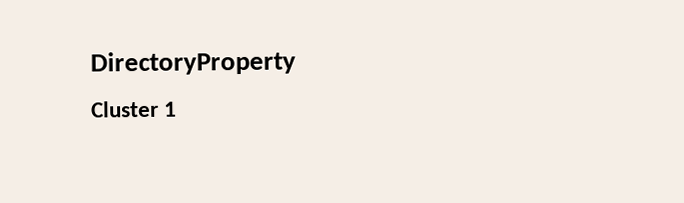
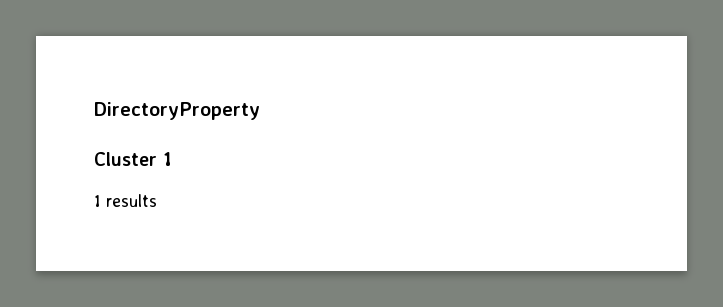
+ 1 results

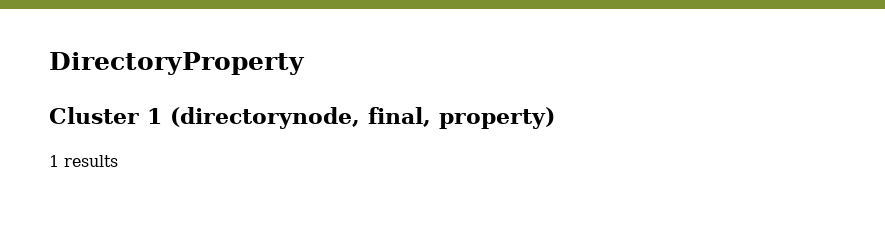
- Cluster 1
+ Cluster 1 (directorynode, final, property)

